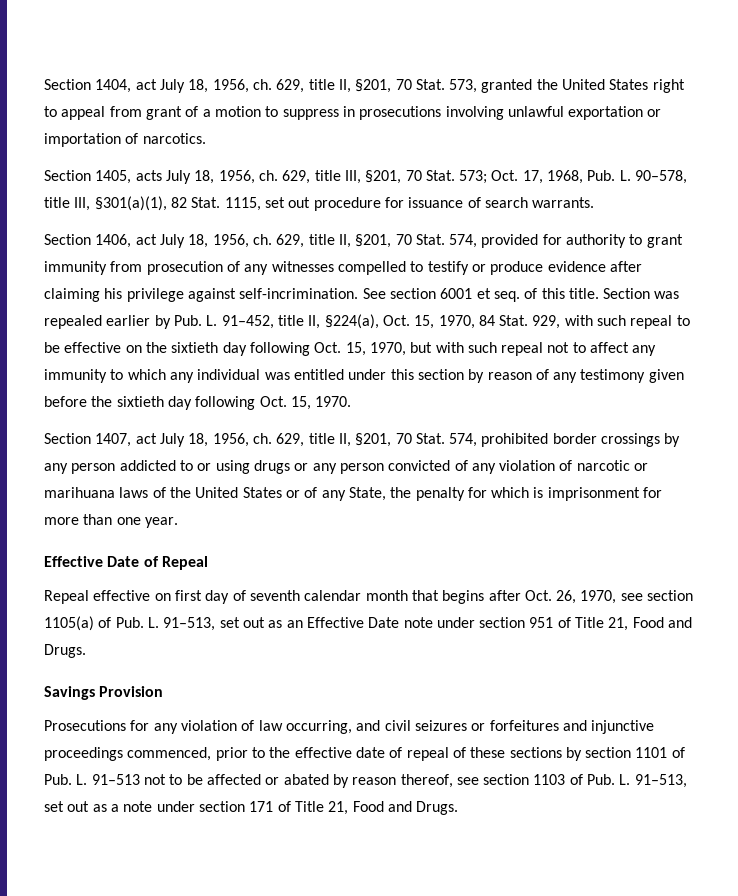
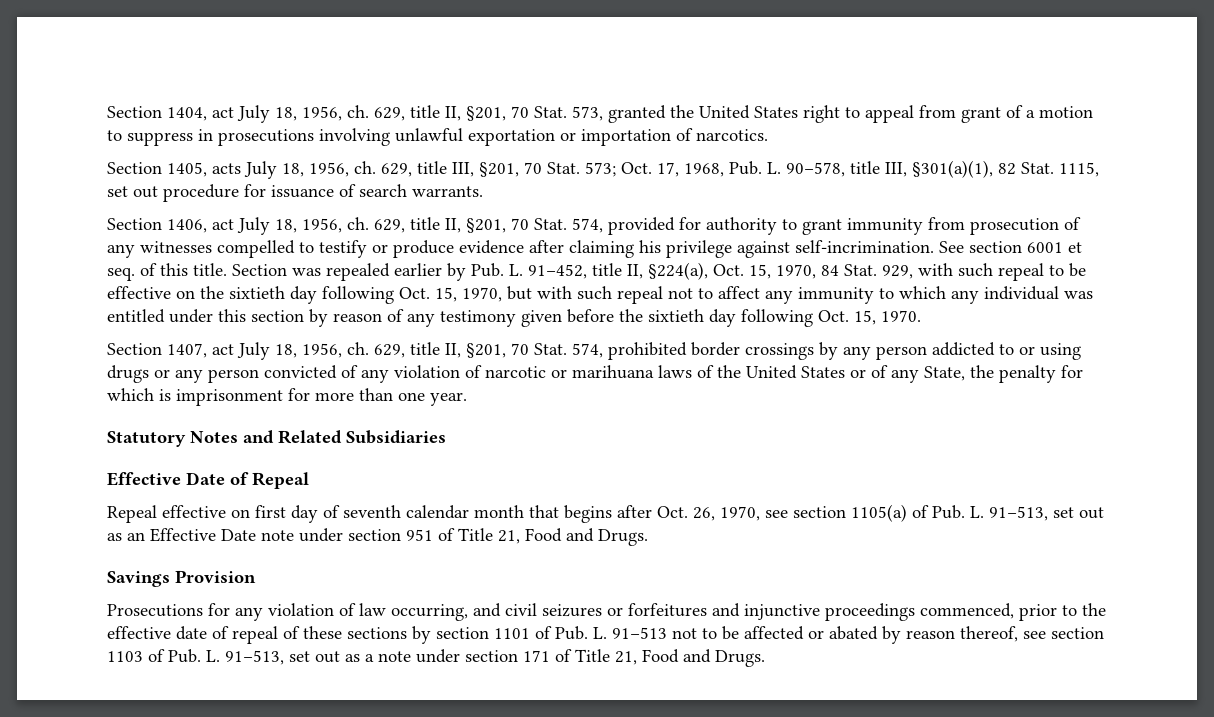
+ Statutory Notes and Related Subsidiaries

